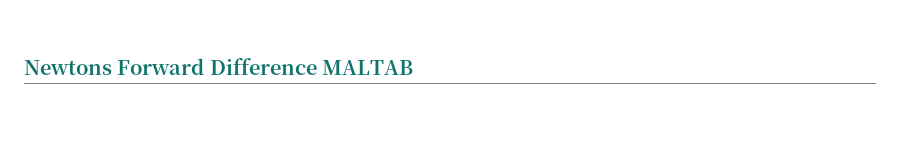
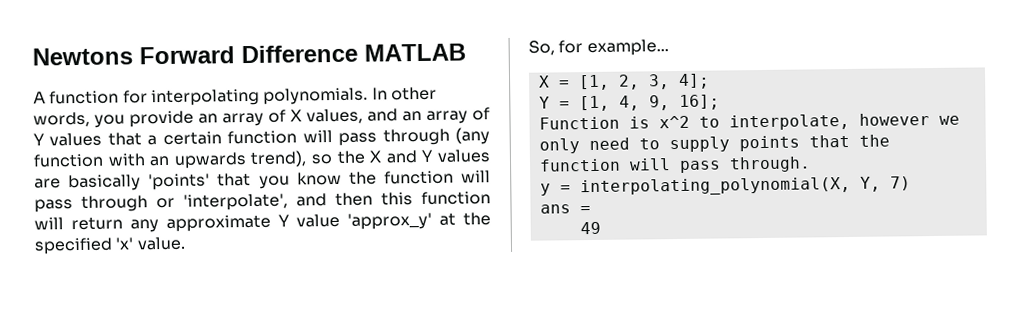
- Newtons Forward Difference MALTAB
+ Newtons Forward Difference MATLAB
+ A function for interpolating polynomials. In other words, you provide an array of X values, and an array of Y values that a certain function will pass through (any function with an upwards trend), so the X and Y values are basically 'points' that you know the function will pass through or 'interpolate', and then this function will return any approximate Y value 'approx_y' at the specified 'x' value.
+ So, for example...
+ X = [1, 2, 3, 4];
+ Y = [1, 4, 9, 16];
+ Function is x^2 to interpolate, however we only need to supply points that the function will pass through.
+ y = interpolating_polynomial(X, Y, 7)
+ ans =
+ 49

